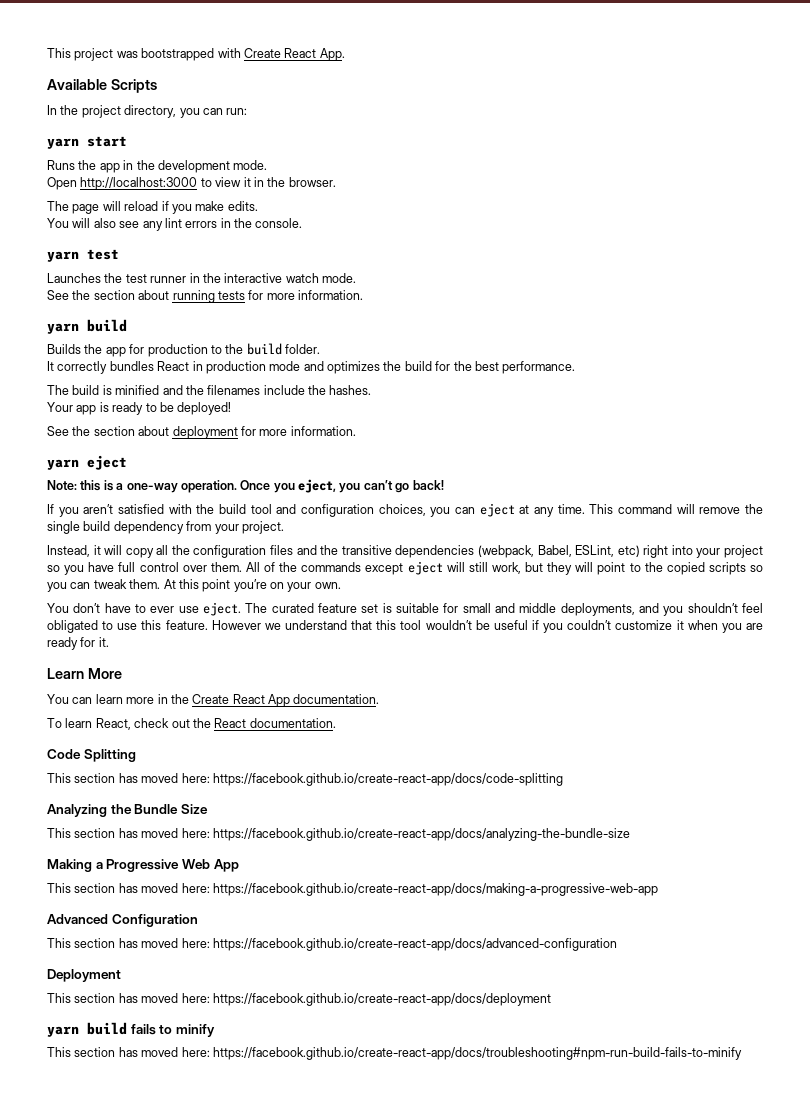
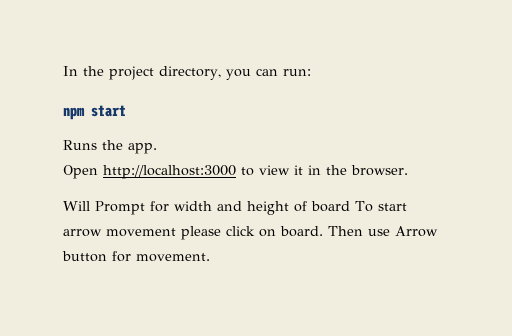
- This project was bootstrapped with Create React App.
- Available Scripts
- yarn start
+ npm start
- Runs the app in the development mode.
+ Runs the app.
- The page will reload if you make edits.
- You will also see any lint errors in the console.
- yarn test
- Launches the test runner in the interactive watch mode.
- See the section about running tests for more information.
- yarn build
- Builds the app for production to the build folder.
- It correctly bundles React in production mode and optimizes the build for the best performance.
- The build is minified and the filenames include the hashes.
- Your app is ready to be deployed!
- See the section about deployment for more information.
- yarn eject
- Note: this is a one-way operation. Once you eject, you can’t go back!
- If you aren’t satisfied with the build tool and configuration choices, you can eject at any time. This command will remove the single build dependency from your project.
- Instead, it will copy all the configuration files and the transitive dependencies (webpack, Babel, ESLint, etc) right into your project so you have full control over them. All of the commands except eject will still work, but they will point to the copied scripts so you can tweak them. At this point you’re on your own.
- You don’t have to ever use eject. The curated feature set is suitable for small and middle deployments, and you shouldn’t feel obligated to use this feature. However we understand that this tool wouldn’t be useful if you couldn’t customize it when you are ready for it.
- Learn More
- You can learn more in the Create React App documentation.
- To learn React, check out the React documentation.
- Code Splitting
- This section has moved here: https://facebook.github.io/create-react-app/docs/code-splitting
- Analyzing the Bundle Size
- This section has moved here: https://facebook.github.io/create-react-app/docs/analyzing-the-bundle-size
- Making a Progressive Web App
- This section has moved here: https://facebook.github.io/create-react-app/docs/making-a-progressive-web-app
- Advanced Configuration
- This section has moved here: https://facebook.github.io/create-react-app/docs/advanced-configuration
- Deployment
- This section has moved here: https://facebook.github.io/create-react-app/docs/deployment
- yarn build fails to minify
- This section has moved here: https://facebook.github.io/create-react-app/docs/troubleshooting#npm-run-build-fails-to-minify
+ Will Prompt for width and height of board To start arrow movement please click on board. Then use Arrow button for movement.

